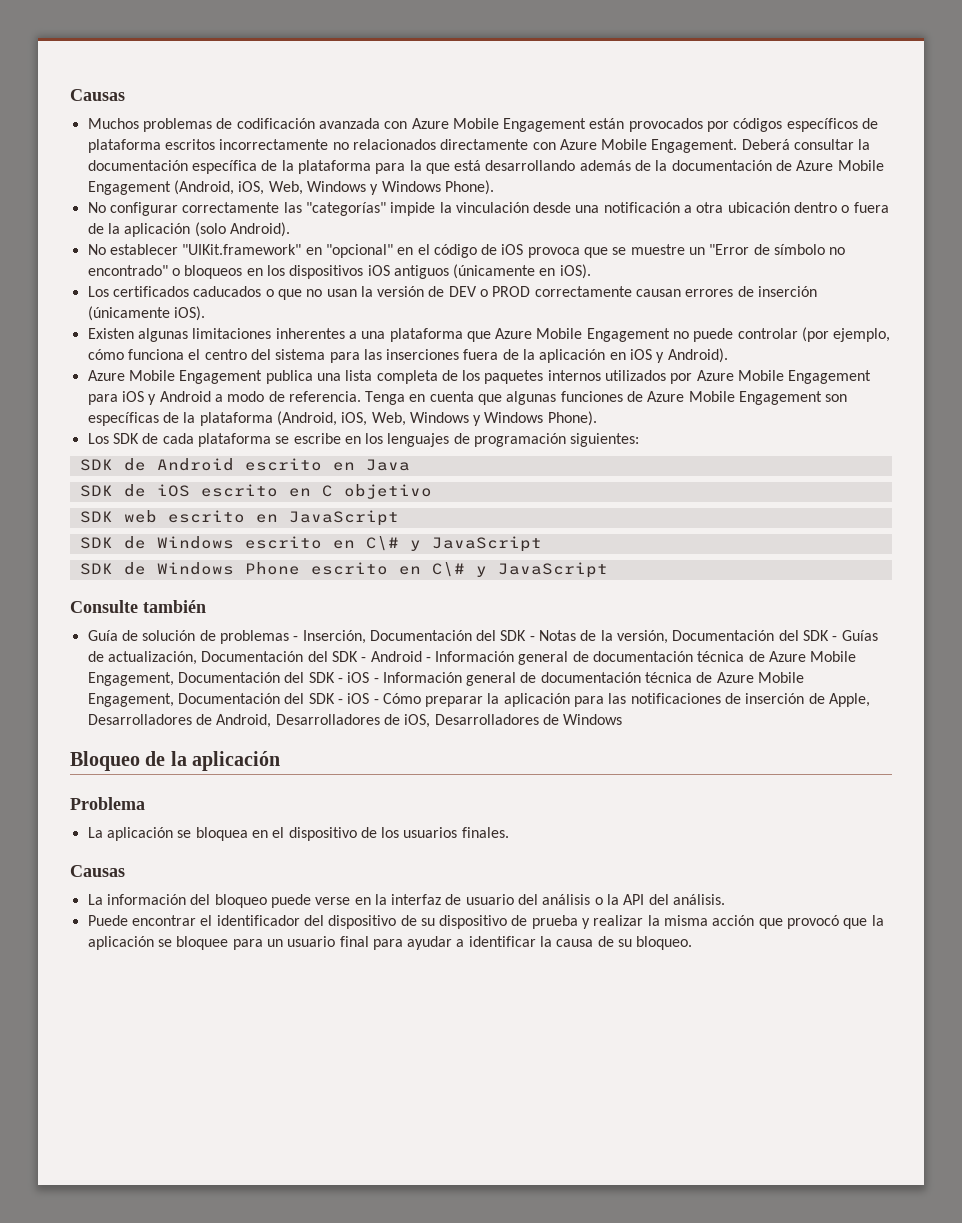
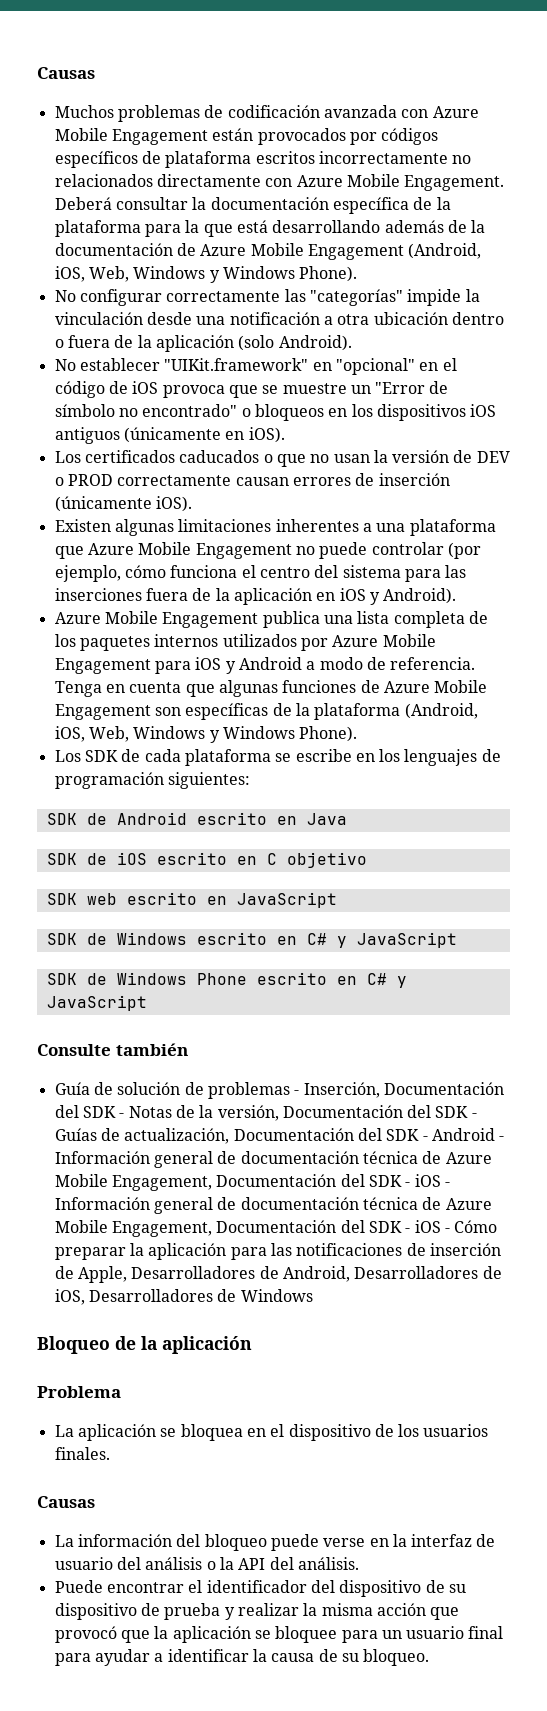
- SDK de Windows escrito en C\# y JavaScript
+ SDK de Windows escrito en C# y JavaScript
- SDK de Windows Phone escrito en C\# y JavaScript
+ SDK de Windows Phone escrito en C# y JavaScript

